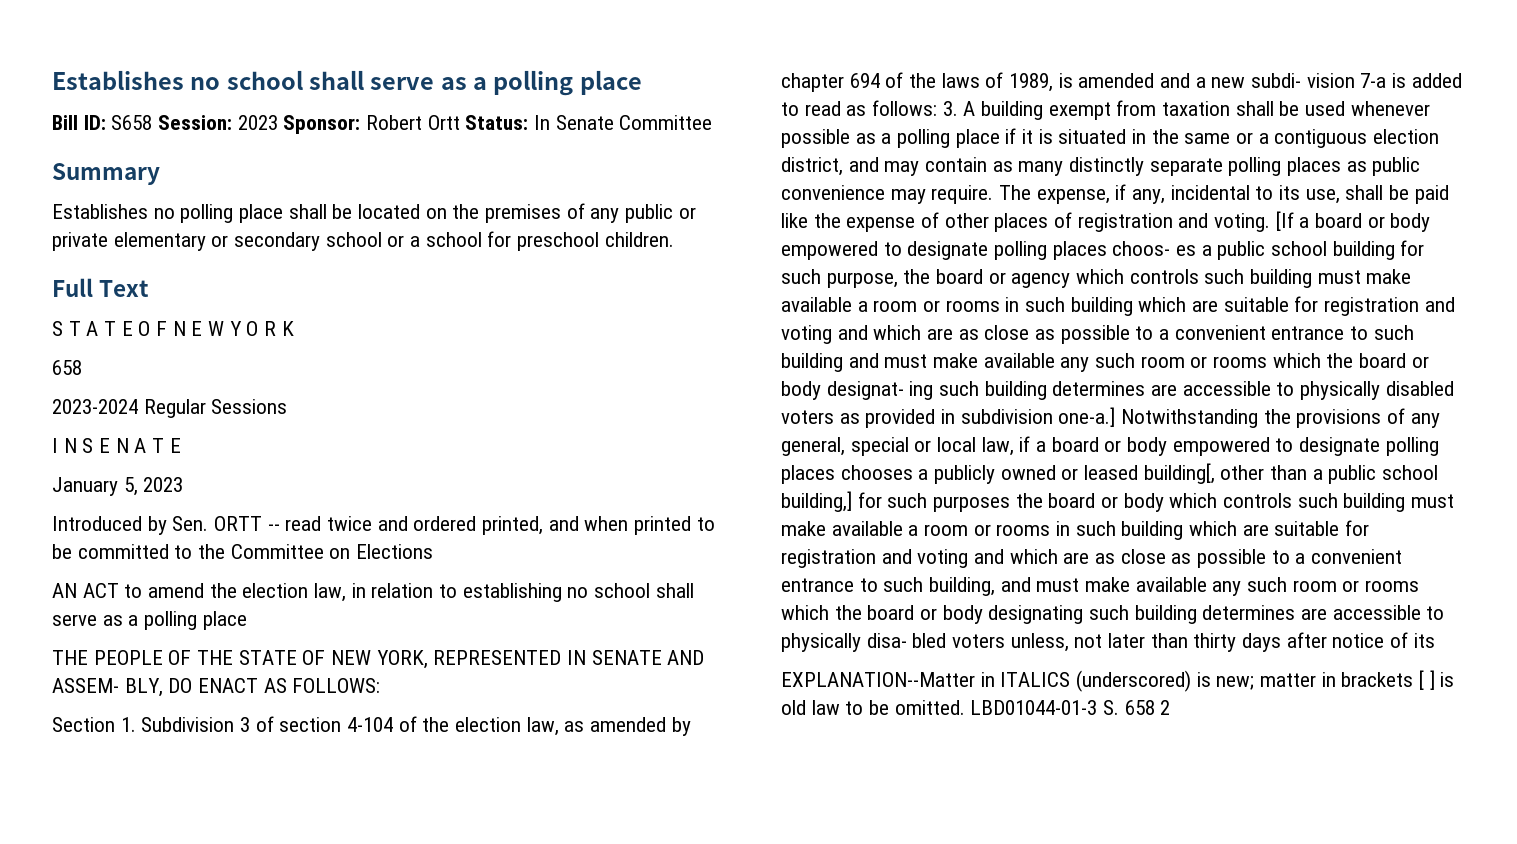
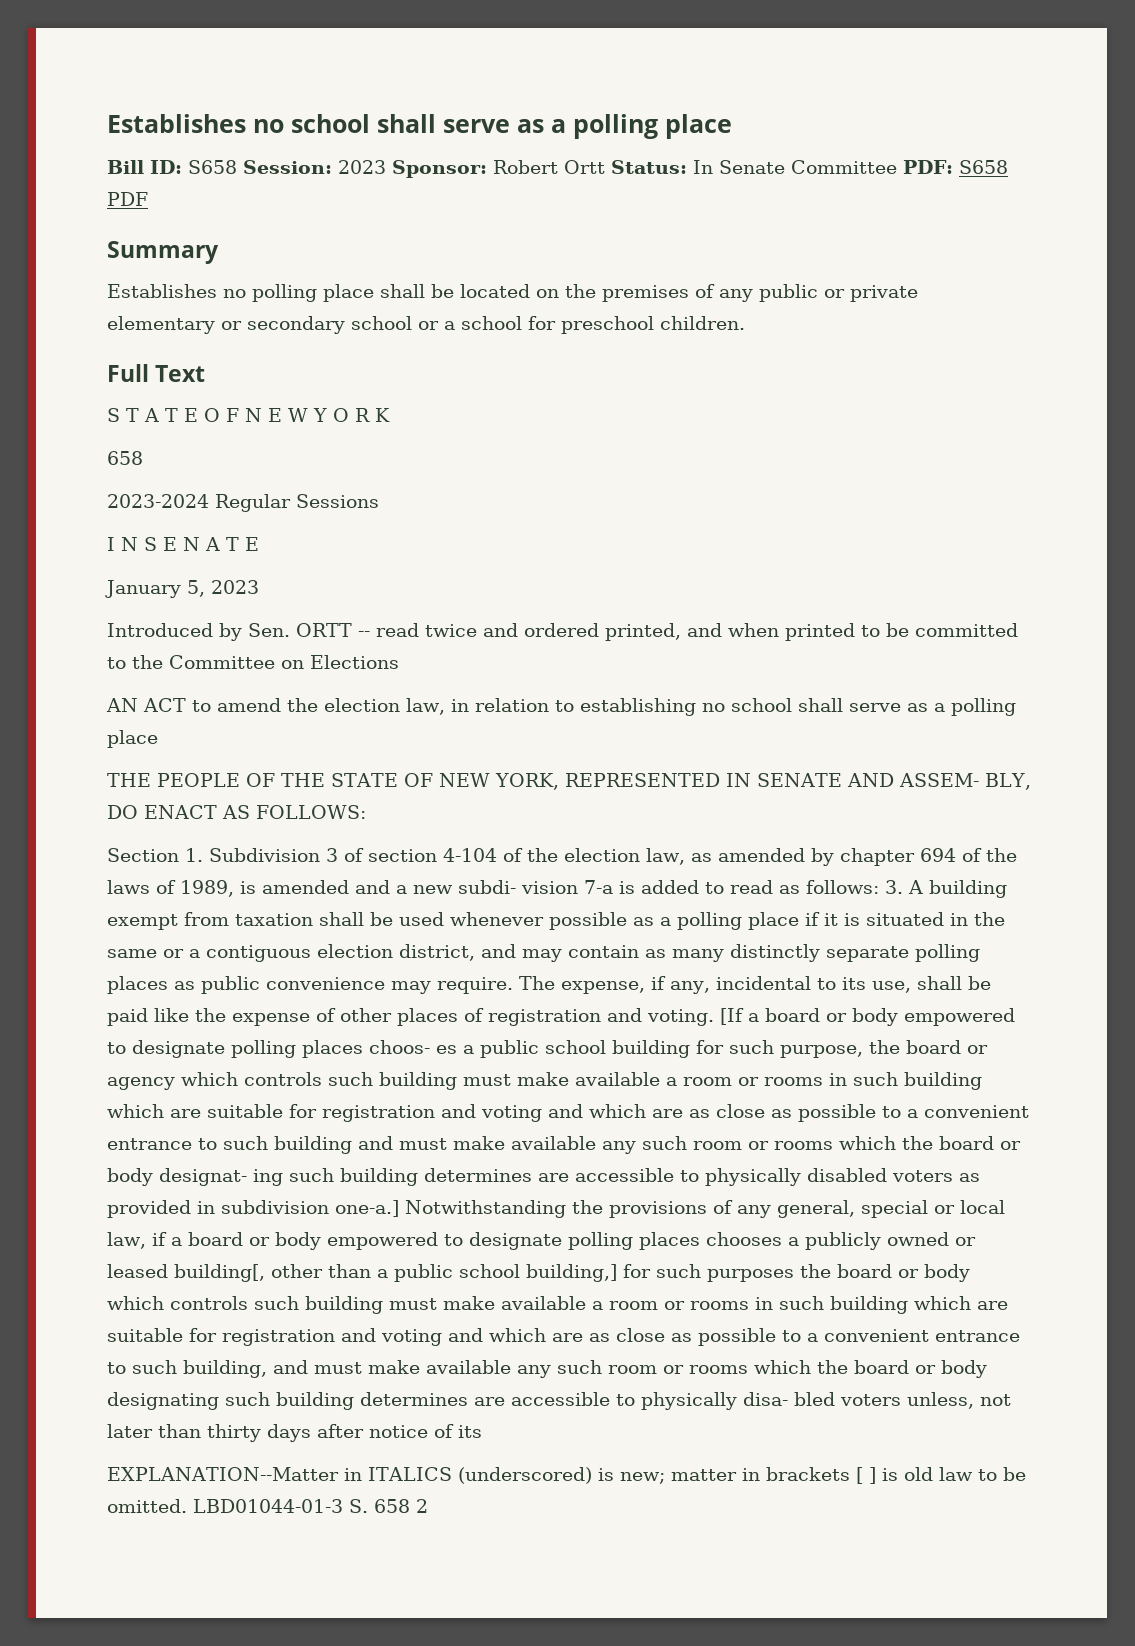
- Bill ID: S658 Session: 2023 Sponsor: Robert Ortt Status: In Senate Committee
+ Bill ID: S658 Session: 2023 Sponsor: Robert Ortt Status: In Senate Committee PDF: S658 PDF

